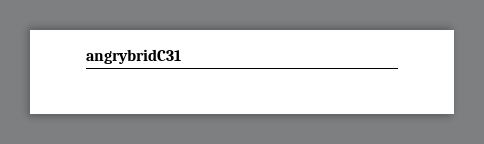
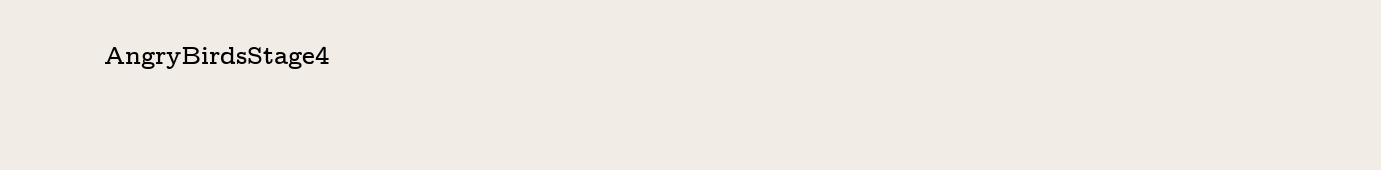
- angrybridC31
+ AngryBirdsStage4

